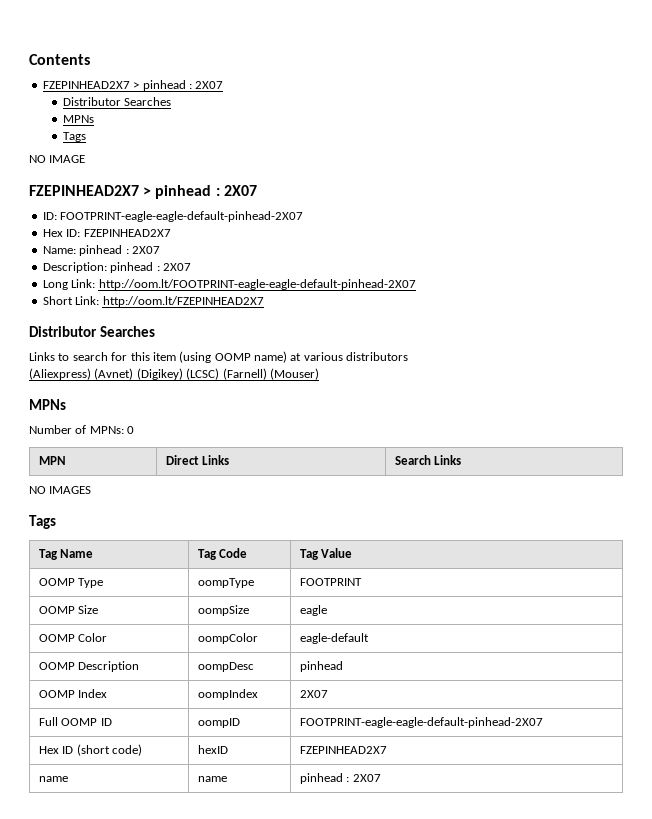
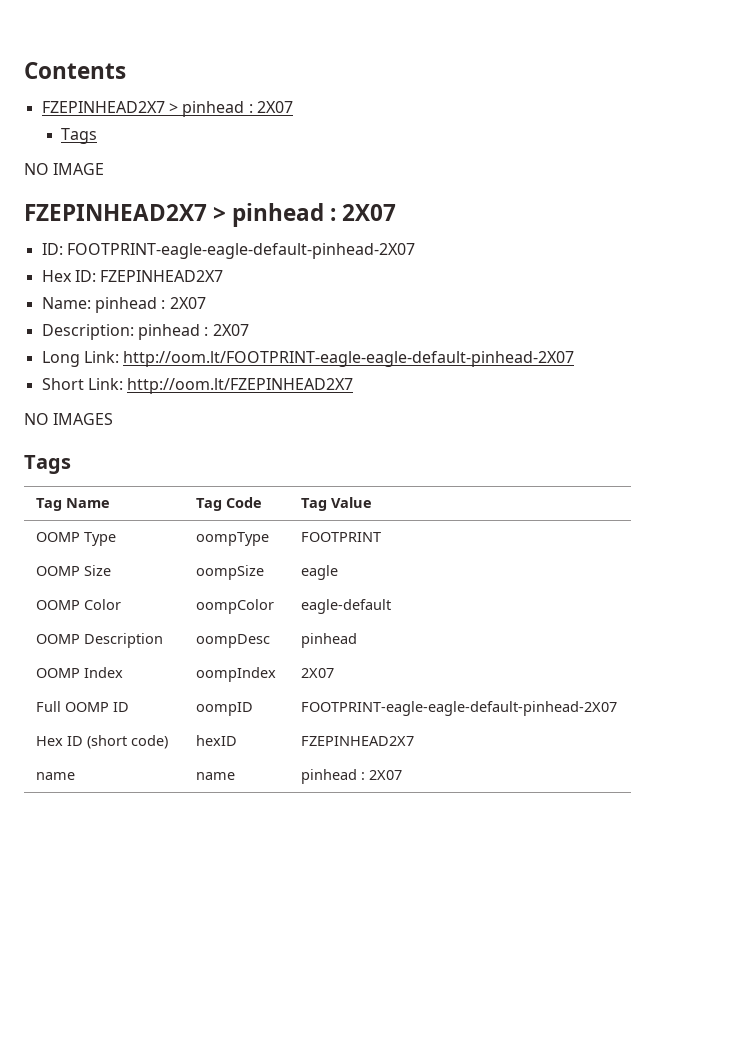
  Contents
  FZEPINHEAD2X7 > pinhead : 2X07
- Distributor Searches
- MPNs
  Short Link: http://oom.lt/FZEPINHEAD2X7
- Distributor Searches
- Links to search for this item (using OOMP name) at various distributors
- (Aliexpress) (Avnet) (Digikey) (LCSC) (Farnell) (Mouser)
- MPNs
- Number of MPNs: 0
- MPN | Direct Links | Search Links

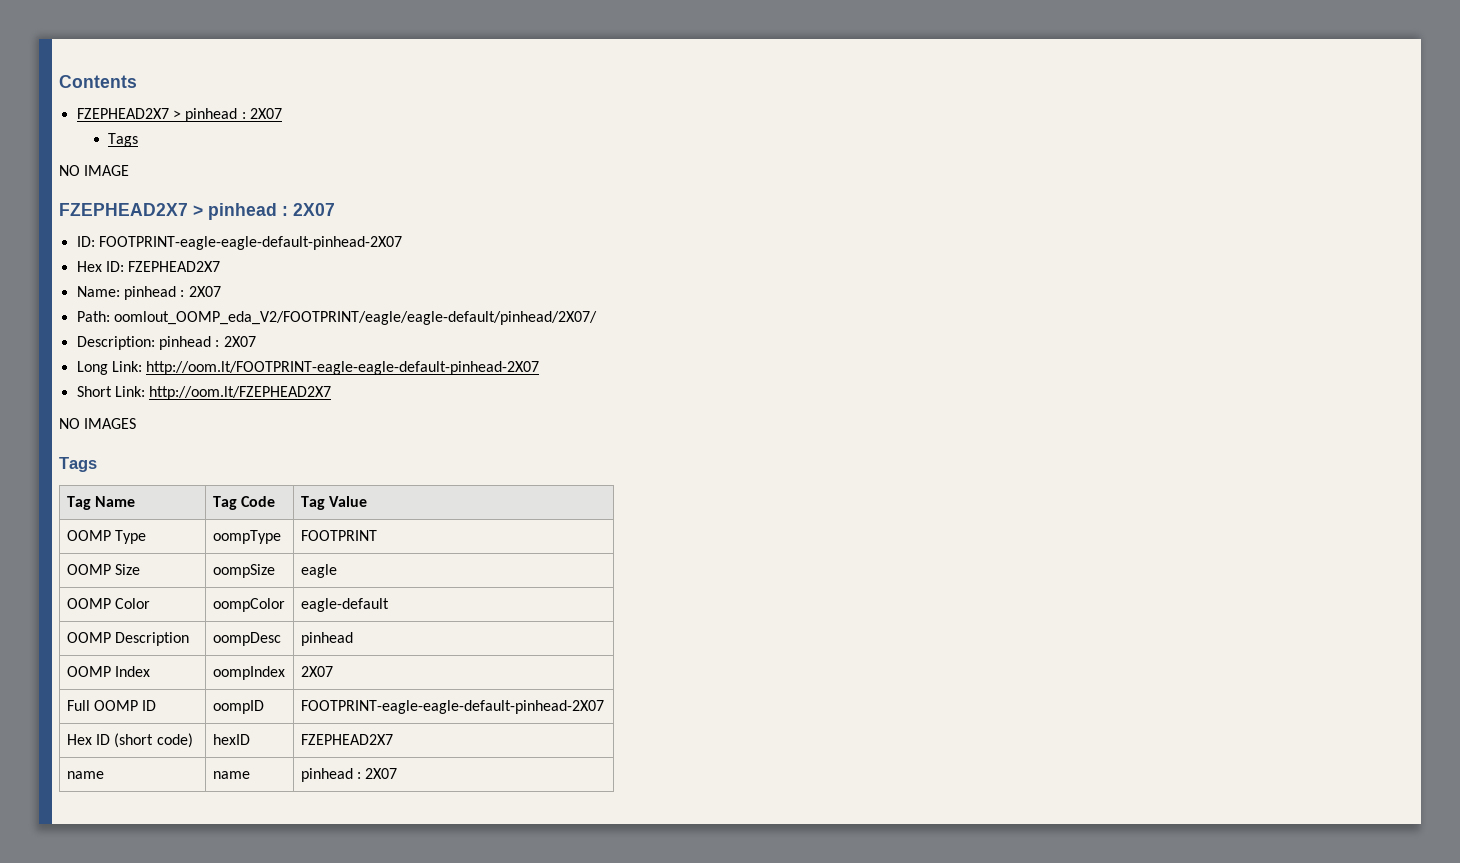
  Contents
- FZEPINHEAD2X7 > pinhead : 2X07
+ FZEPHEAD2X7 > pinhead : 2X07
  NO IMAGE
- FZEPINHEAD2X7 > pinhead : 2X07
+ FZEPHEAD2X7 > pinhead : 2X07
- Hex ID: FZEPINHEAD2X7
+ Hex ID: FZEPHEAD2X7
+ Path: oomlout_OOMP_eda_V2/FOOTPRINT/eagle/eagle-default/pinhead/2X07/
- Short Link: http://oom.lt/FZEPINHEAD2X7
+ Short Link: http://oom.lt/FZEPHEAD2X7
- Hex ID (short code) | hexID | FZEPINHEAD2X7
+ Hex ID (short code) | hexID | FZEPHEAD2X7

